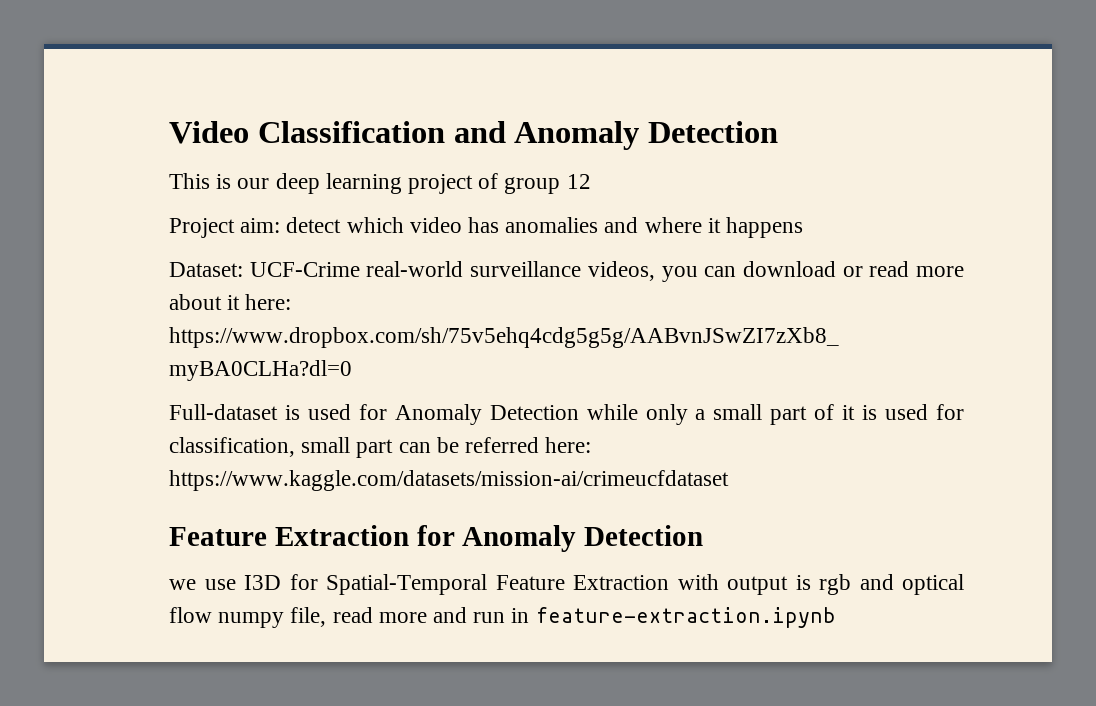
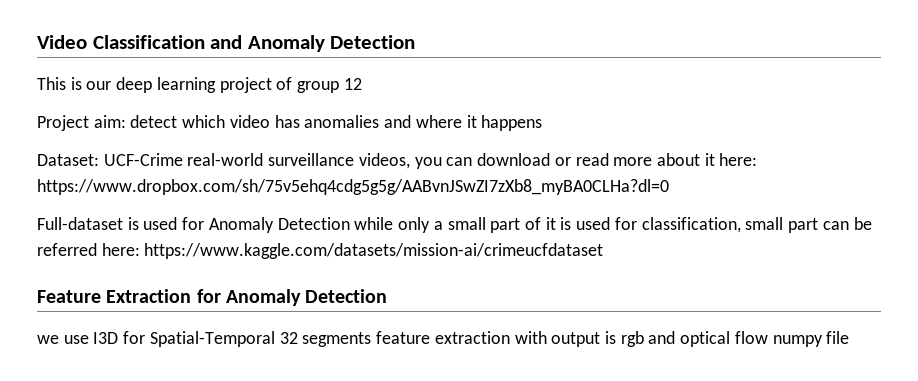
- we use I3D for Spatial-Temporal Feature Extraction with output is rgb and optical flow numpy file, read more and run in feature-extraction.ipynb
+ we use I3D for Spatial-Temporal 32 segments feature extraction with output is rgb and optical flow numpy file

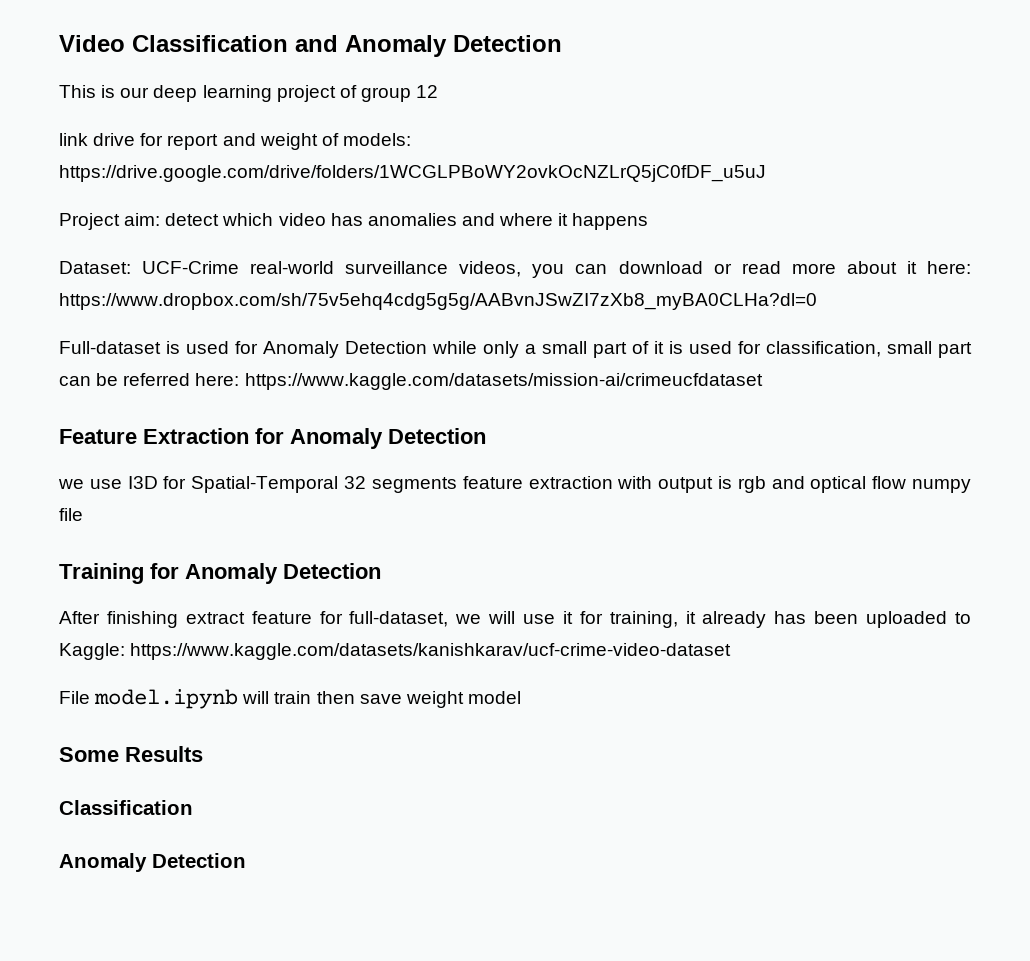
+ link drive for report and weight of models: https://drive.google.com/drive/folders/1WCGLPBoWY2ovkOcNZLrQ5jC0fDF_u5uJ
+ Training for Anomaly Detection
+ After finishing extract feature for full-dataset, we will use it for training, it already has been uploaded to Kaggle: https://www.kaggle.com/datasets/kanishkarav/ucf-crime-video-dataset
+ File model.ipynb will train then save weight model
+ Some Results
+ Classification
+ Anomaly Detection

